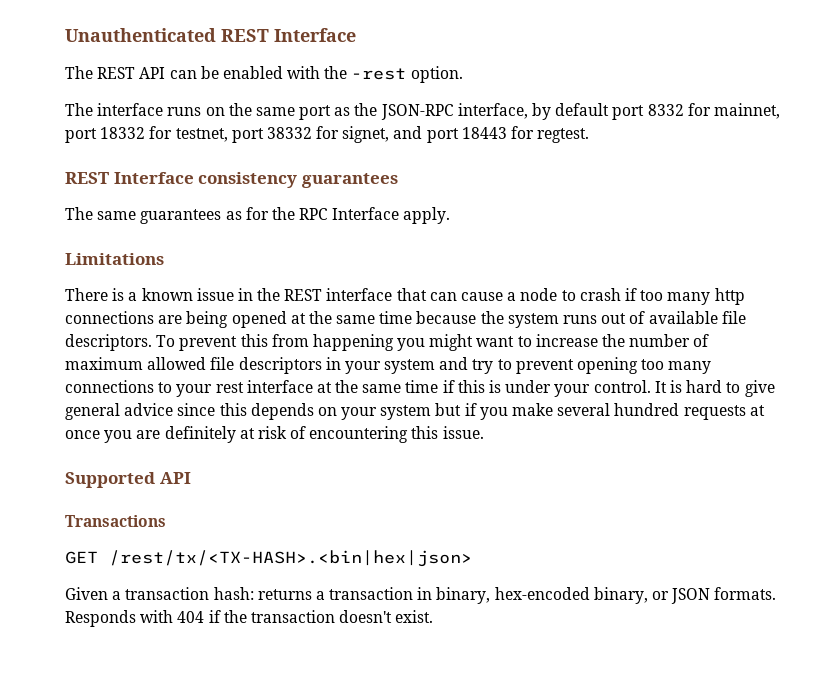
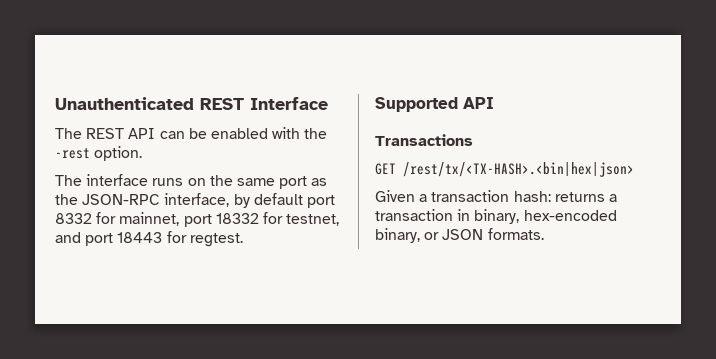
- The interface runs on the same port as the JSON-RPC interface, by default port 8332 for mainnet, port 18332 for testnet, port 38332 for signet, and port 18443 for regtest.
+ The interface runs on the same port as the JSON-RPC interface, by default port 8332 for mainnet, port 18332 for testnet, and port 18443 for regtest.
- REST Interface consistency guarantees
- The same guarantees as for the RPC Interface apply.
- Limitations
- There is a known issue in the REST interface that can cause a node to crash if too many http connections are being opened at the same time because the system runs out of available file descriptors. To prevent this from happening you might want to increase the number of maximum allowed file descriptors in your system and try to prevent opening too many connections to your rest interface at the same time if this is under your control. It is hard to give general advice since this depends on your system but if you make several hundred requests at once you are definitely at risk of encountering this issue.
- Responds with 404 if the transaction doesn't exist.

